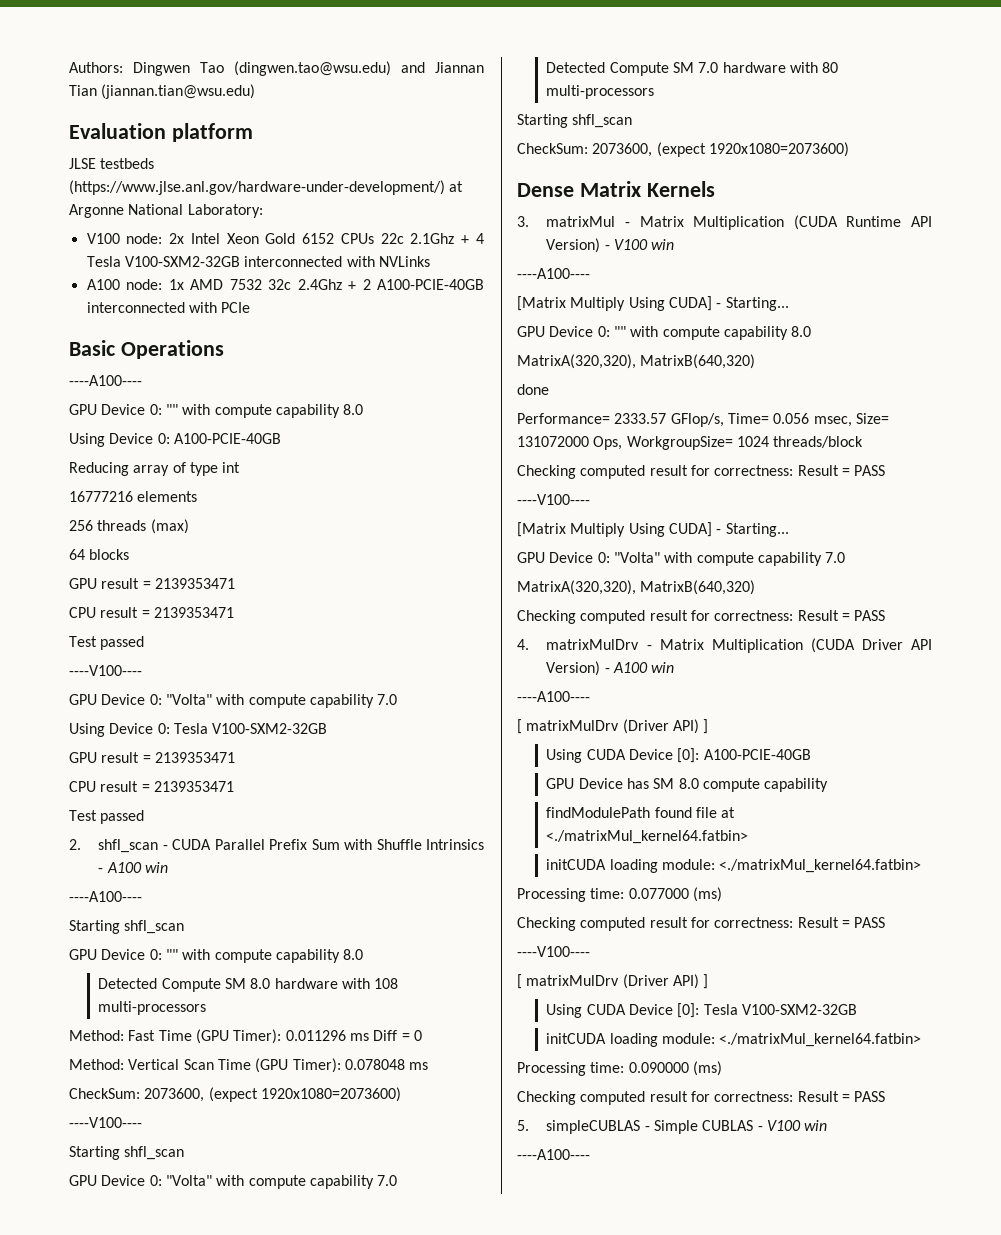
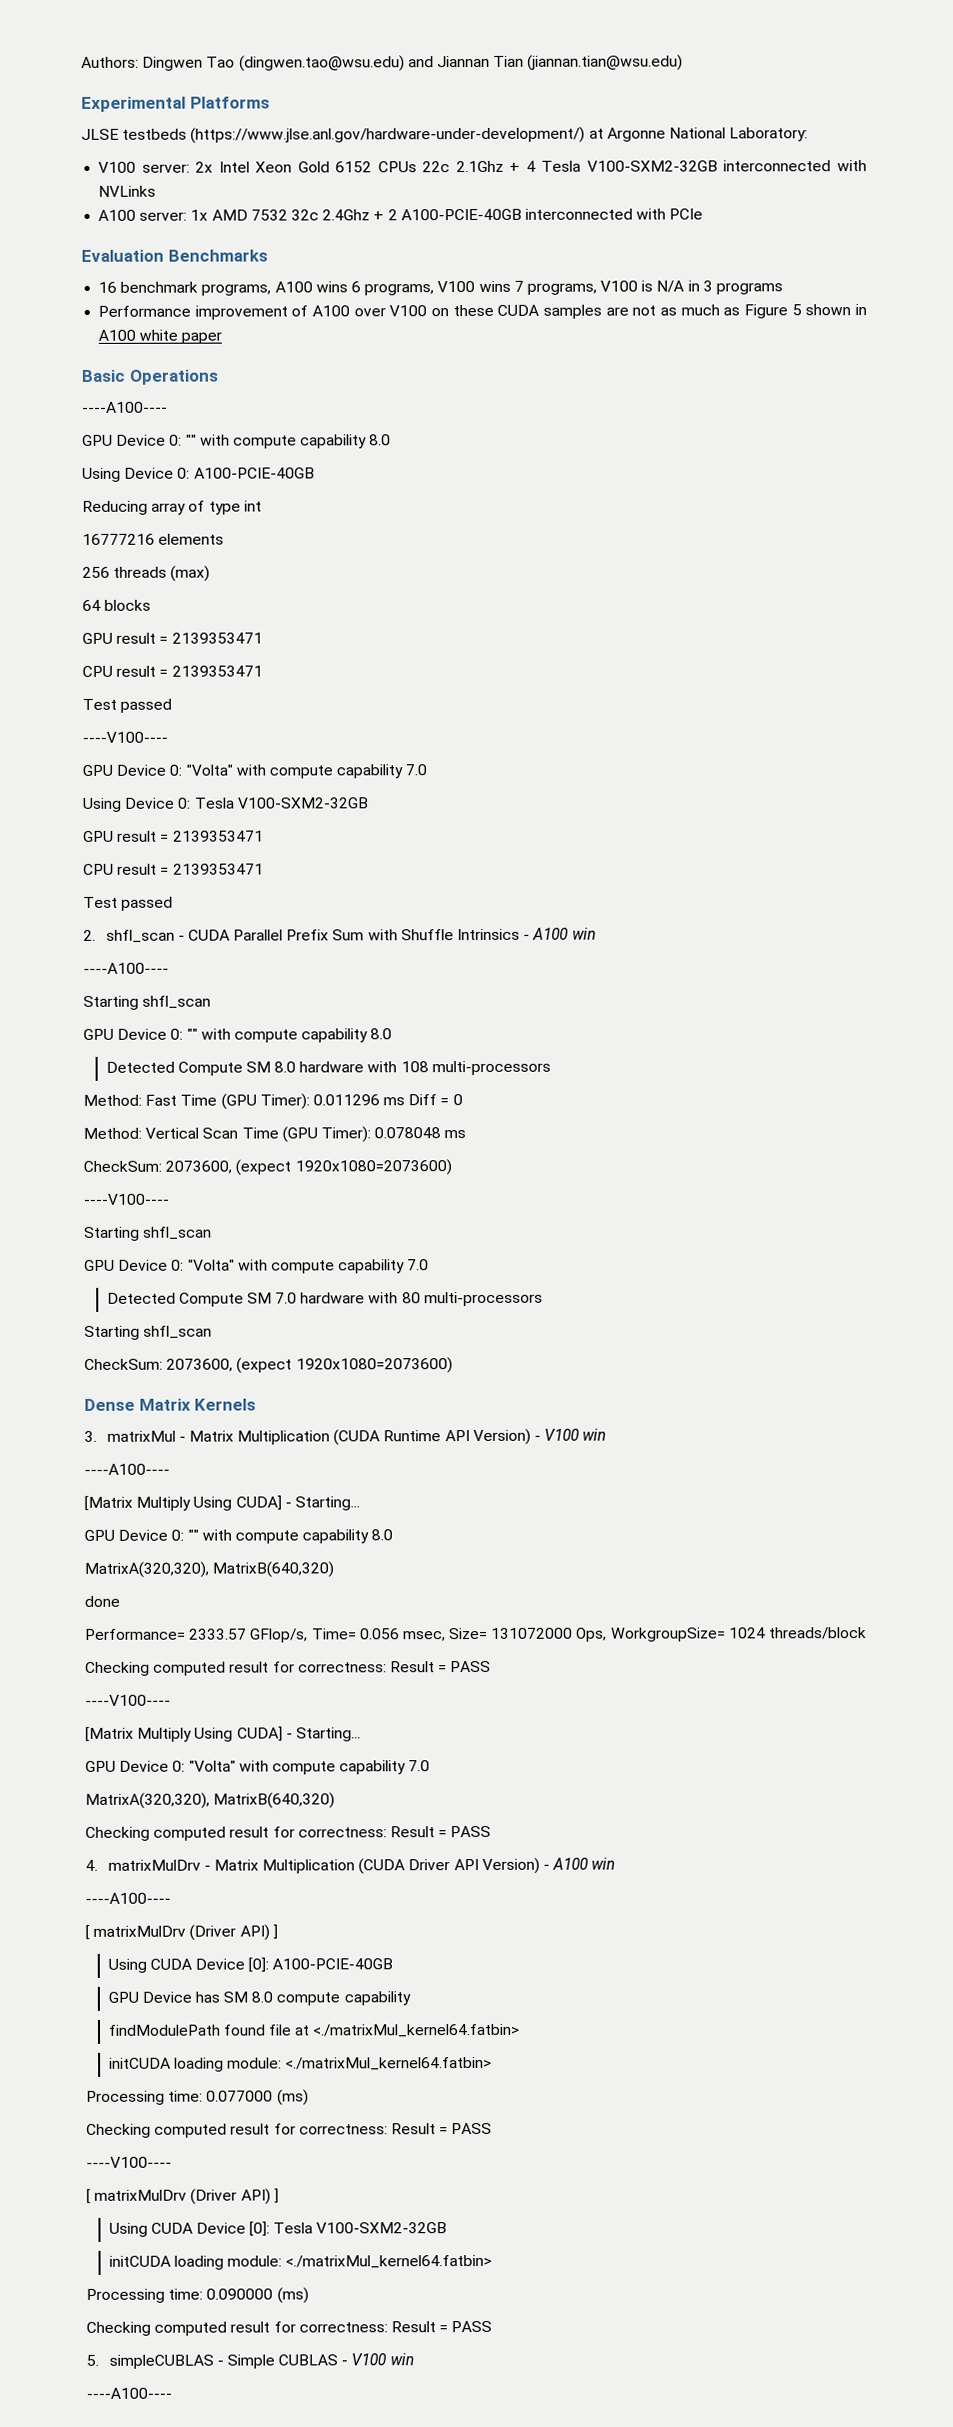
- Evaluation platform
+ Experimental Platforms
- V100 node: 2x Intel Xeon Gold 6152 CPUs 22c 2.1Ghz + 4 Tesla V100-SXM2-32GB interconnected with NVLinks
+ V100 server: 2x Intel Xeon Gold 6152 CPUs 22c 2.1Ghz + 4 Tesla V100-SXM2-32GB interconnected with NVLinks
- A100 node: 1x AMD 7532 32c 2.4Ghz + 2 A100-PCIE-40GB interconnected with PCIe
+ A100 server: 1x AMD 7532 32c 2.4Ghz + 2 A100-PCIE-40GB interconnected with PCIe
+ Evaluation Benchmarks
+ 16 benchmark programs, A100 wins 6 programs, V100 wins 7 programs, V100 is N/A in 3 programs
+ Performance improvement of A100 over V100 on these CUDA samples are not as much as Figure 5 shown in A100 white paper

